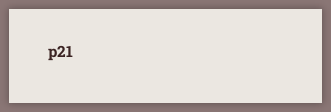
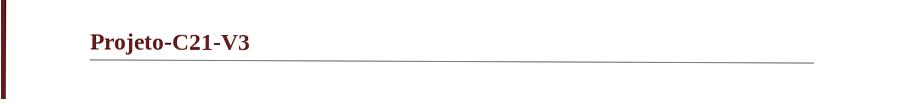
- p21
+ Projeto-C21-V3

